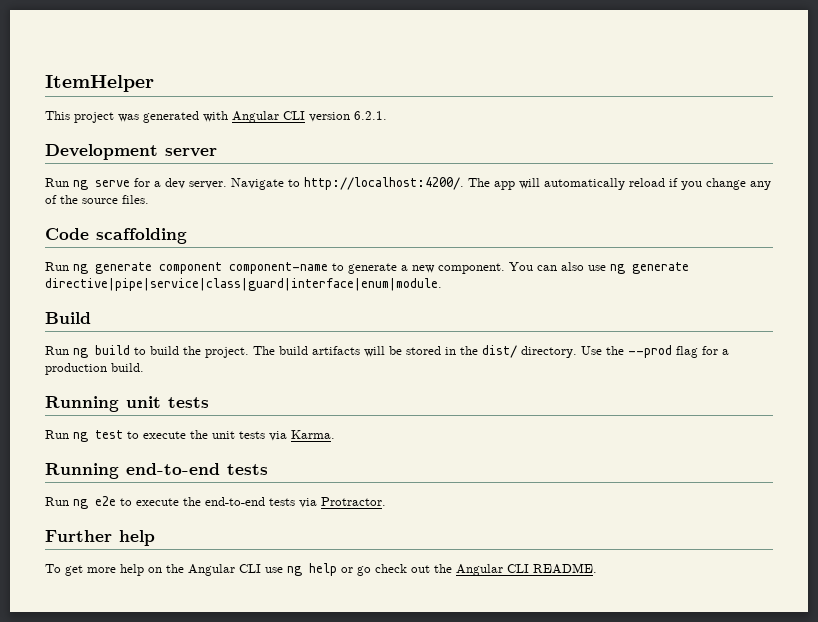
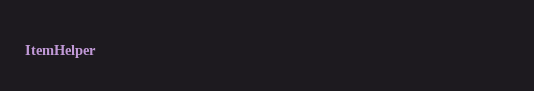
- This project was generated with Angular CLI version 6.2.1.
- Development server
- Run ng serve for a dev server. Navigate to http://localhost:4200/. The app will automatically reload if you change any of the source files.
- Code scaffolding
- Run ng generate component component-name to generate a new component. You can also use ng generate directive|pipe|service|class|guard|interface|enum|module.
- Build
- Run ng build to build the project. The build artifacts will be stored in the dist/ directory. Use the --prod flag for a production build.
- Running unit tests
- Run ng test to execute the unit tests via Karma.
- Running end-to-end tests
- Run ng e2e to execute the end-to-end tests via Protractor.
- Further help
- To get more help on the Angular CLI use ng help or go check out the Angular CLI README.

